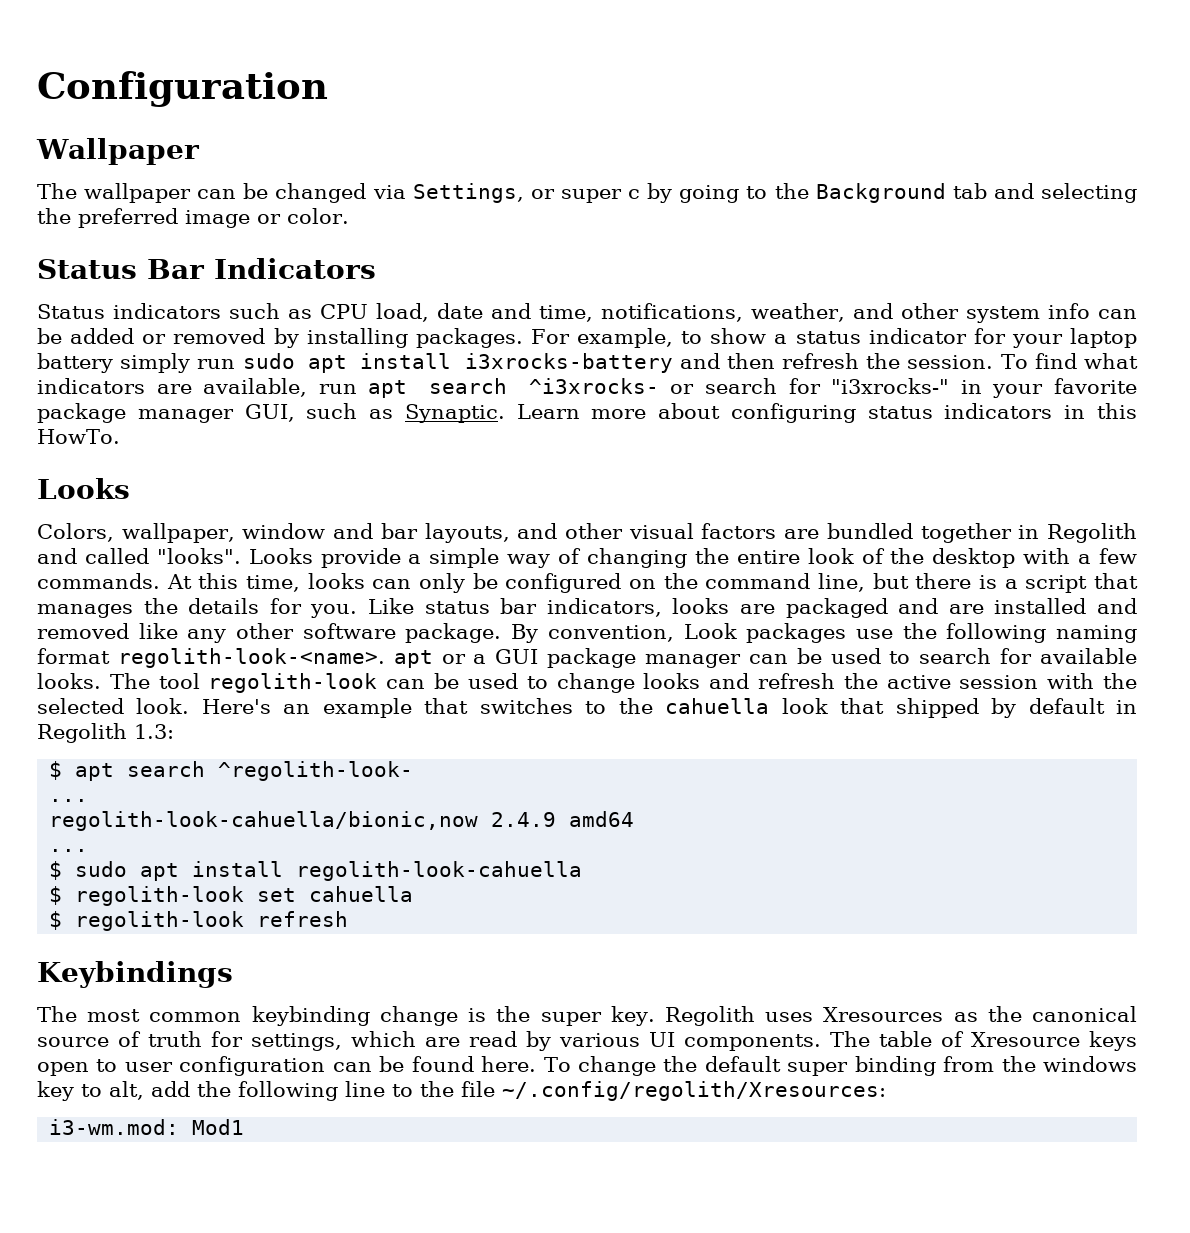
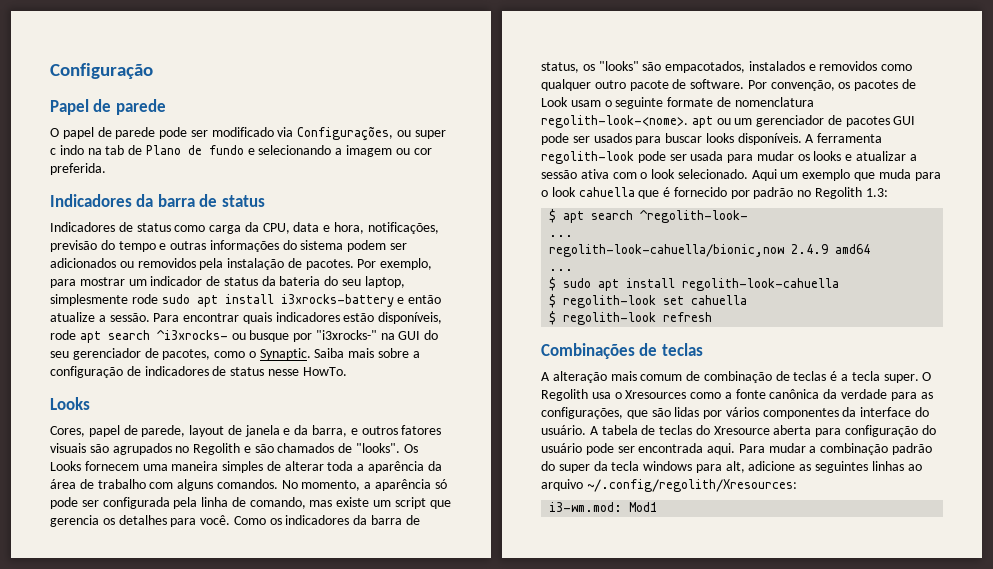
- Configuration
- Wallpaper
- The wallpaper can be changed via Settings, or super c by going to the Background tab and selecting the preferred image or color.
- Status Bar Indicators
- Status indicators such as CPU load, date and time, notifications, weather, and other system info can be added or removed by installing packages. For example, to show a status indicator for your laptop battery simply run sudo apt install i3xrocks-battery and then refresh the session. To find what indicators are available, run apt search ^i3xrocks- or search for "i3xrocks-" in your favorite package manager GUI, such as Synaptic. Learn more about configuring status indicators in this HowTo.
+ Configuração
+ Papel de parede
+ O papel de parede pode ser modificado via Configurações, ou super c indo na tab de Plano de fundo e selecionando a imagem ou cor preferida.
+ Indicadores da barra de status
+ Indicadores de status como carga da CPU, data e hora, notificações, previsão do tempo e outras informações do sistema podem ser adicionados ou removidos pela instalação de pacotes. Por exemplo, para mostrar um indicador de status da bateria do seu laptop, simplesmente rode sudo apt install i3xrocks-battery e então atualize a sessão. Para encontrar quais indicadores estão disponíveis, rode apt search ^i3xrocks- ou busque por "i3xrocks-" na GUI do seu gerenciador de pacotes, como o Synaptic. Saiba mais sobre a configuração de indicadores de status nesse HowTo.
  Looks
- Colors, wallpaper, window and bar layouts, and other visual factors are bundled together in Regolith and called "looks". Looks provide a simple way of changing the entire look of the desktop with a few commands. At this time, looks can only be configured on the command line, but there is a script that manages the details for you. Like status bar indicators, looks are packaged and are installed and removed like any other software package. By convention, Look packages use the following naming format regolith-look-<name>. apt or a GUI package manager can be used to search for available looks. The tool regolith-look can be used to change looks and refresh the active session with the selected look. Here's an example that switches to the cahuella look that shipped by default in Regolith 1.3:
+ Cores, papel de parede, layout de janela e da barra, e outros fatores visuais são agrupados no Regolith e são chamados de "looks". Os Looks fornecem uma maneira simples de alterar toda a aparência da área de trabalho com alguns comandos. No momento, a aparência só pode ser configurada pela linha de comando, mas existe um script que gerencia os detalhes para você. Como os indicadores da barra de status, os "looks" são empacotados, instalados e removidos como qualquer outro pacote de software. Por convenção, os pacotes de Look usam o seguinte formate de nomenclatura regolith-look-<nome>. apt ou um gerenciador de pacotes GUI pode ser usados para buscar looks disponíveis. A ferramenta regolith-look pode ser usada para mudar os looks e atualizar a sessão ativa com o look selecionado. Aqui um exemplo que muda para o look cahuella que é fornecido por padrão no Regolith 1.3:
- Keybindings
- The most common keybinding change is the super key. Regolith uses Xresources as the canonical source of truth for settings, which are read by various UI components. The table of Xresource keys open to user configuration can be found here. To change the default super binding from the windows key to alt, add the following line to the file ~/.config/regolith/Xresources:
+ Combinações de teclas
+ A alteração mais comum de combinação de teclas é a tecla super. O Regolith usa o Xresources como a fonte canônica da verdade para as configurações, que são lidas por vários componentes da interface do usuário. A tabela de teclas do Xresource aberta para configuração do usuário pode ser encontrada aqui. Para mudar a combinação padrão do super da tecla windows para alt, adicione as seguintes linhas ao arquivo ~/.config/regolith/Xresources:

